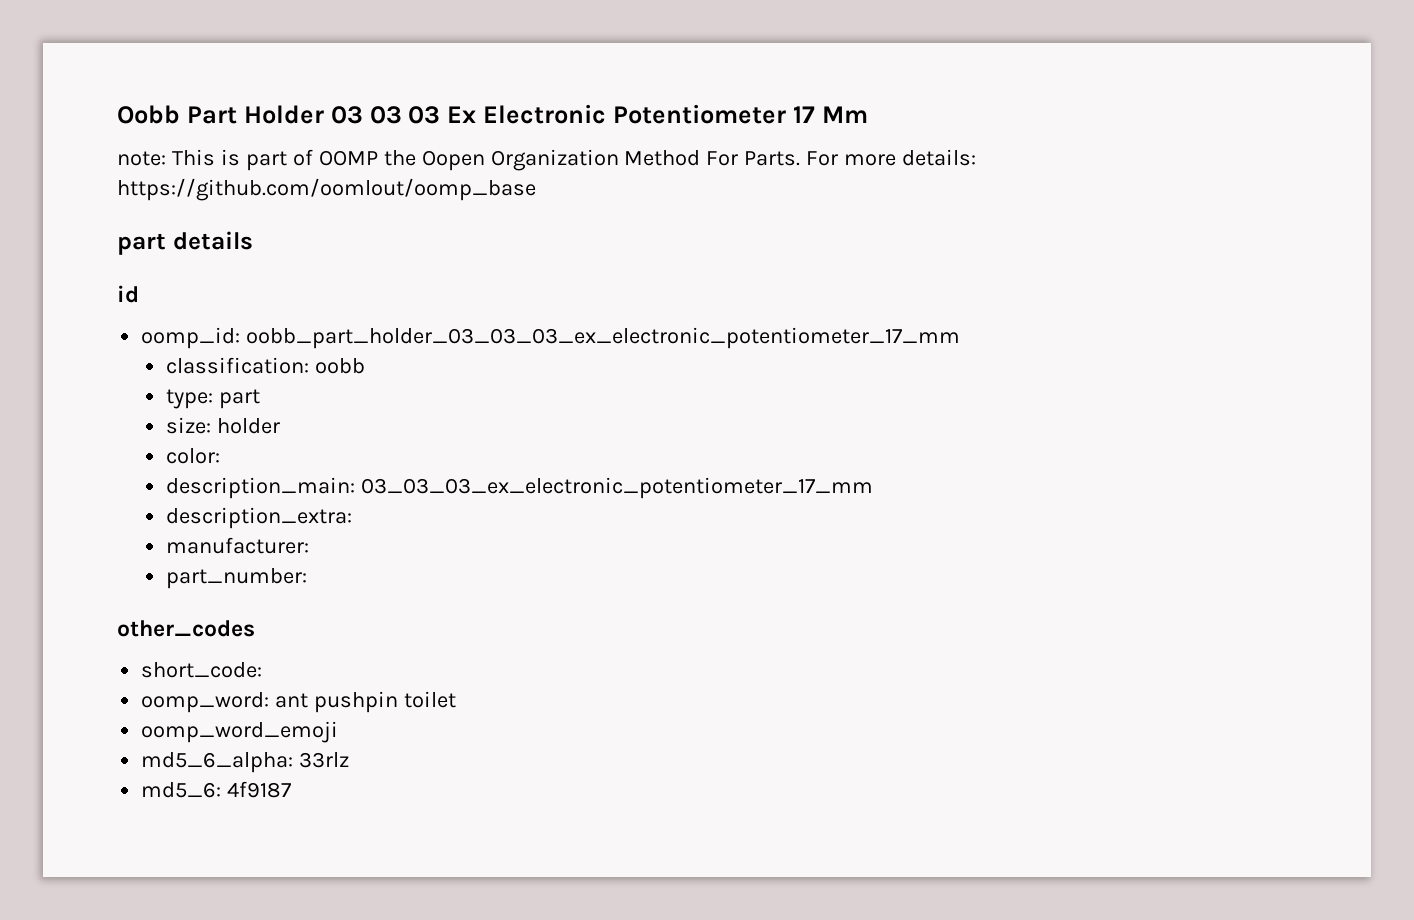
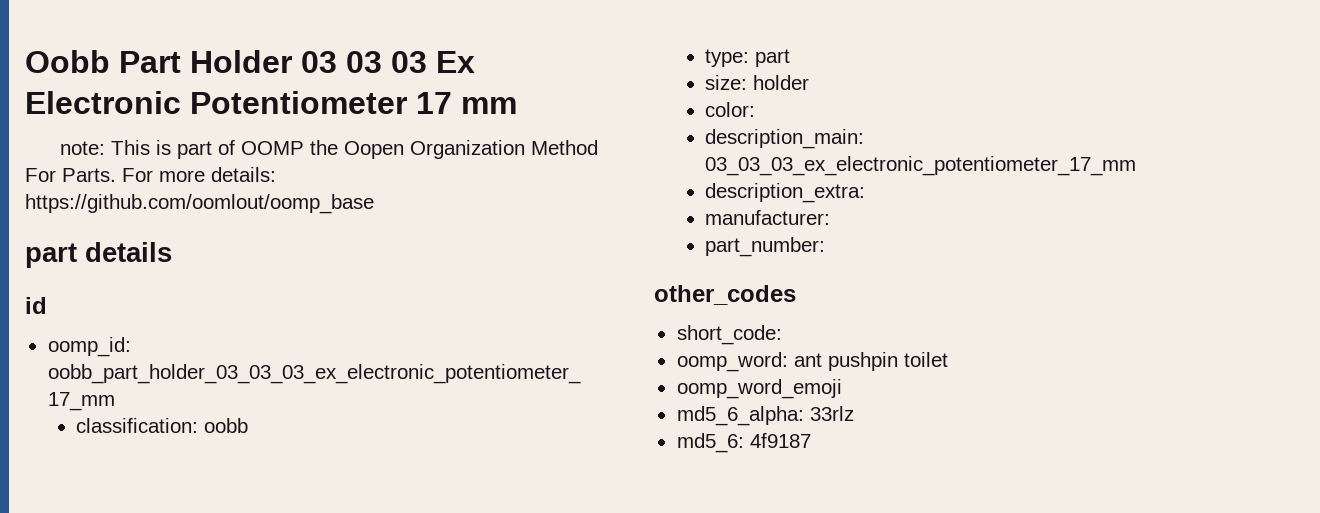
- Oobb Part Holder 03 03 03 Ex Electronic Potentiometer 17 Mm
+ Oobb Part Holder 03 03 03 Ex Electronic Potentiometer 17 mm

